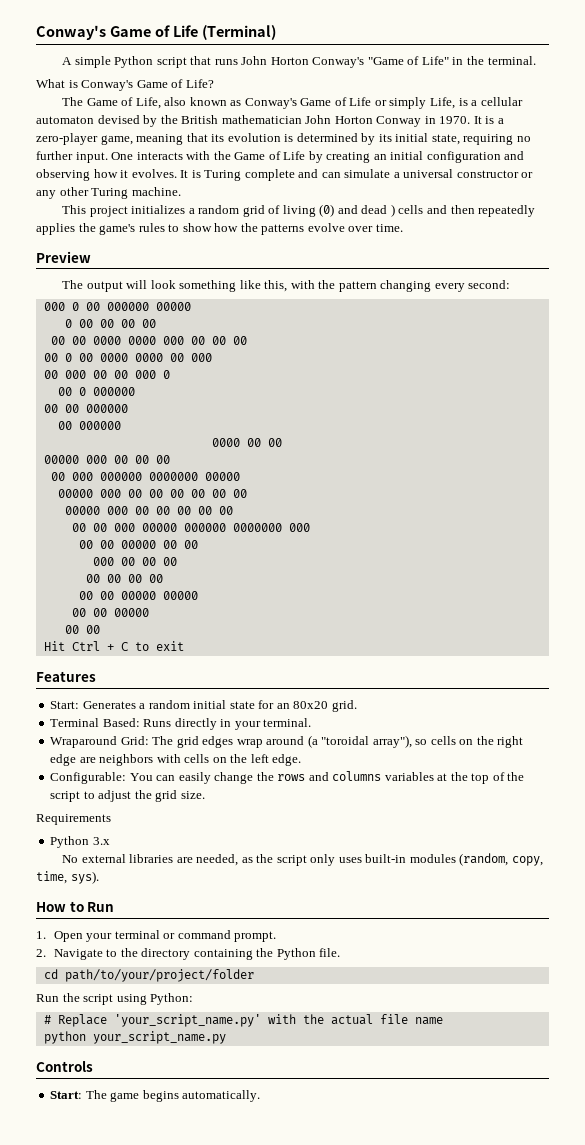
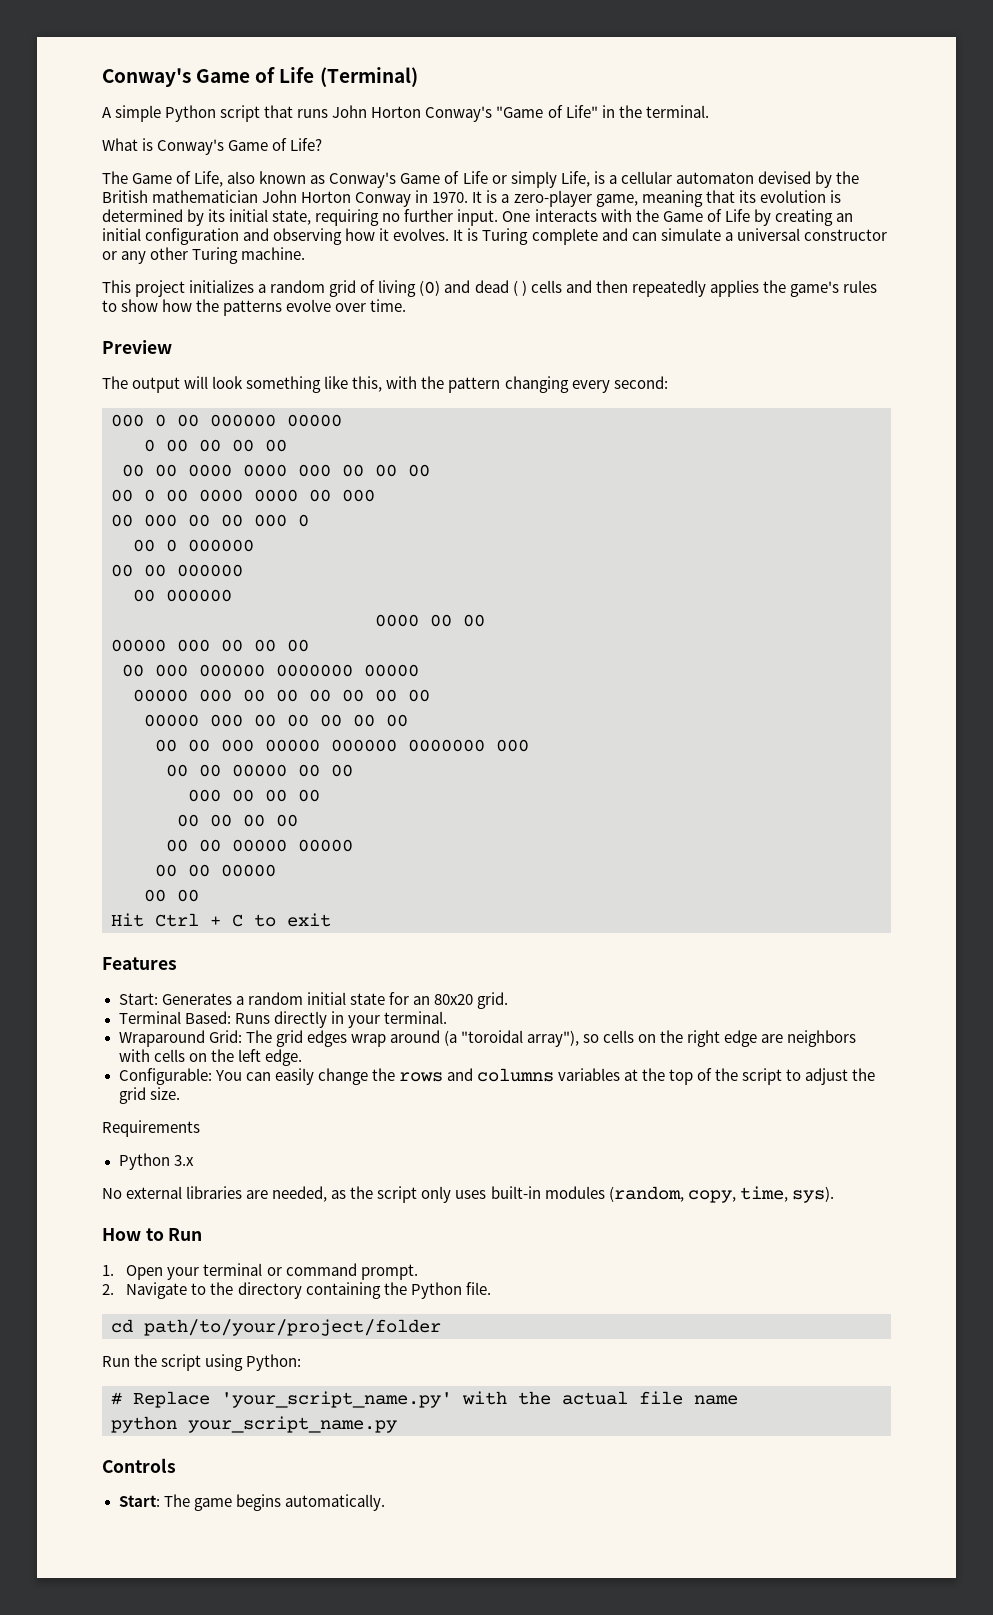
- This project initializes a random grid of living (0) and dead ) cells and then repeatedly applies the game's rules to show how the patterns evolve over time.
+ This project initializes a random grid of living (0) and dead ( ) cells and then repeatedly applies the game's rules to show how the patterns evolve over time.

